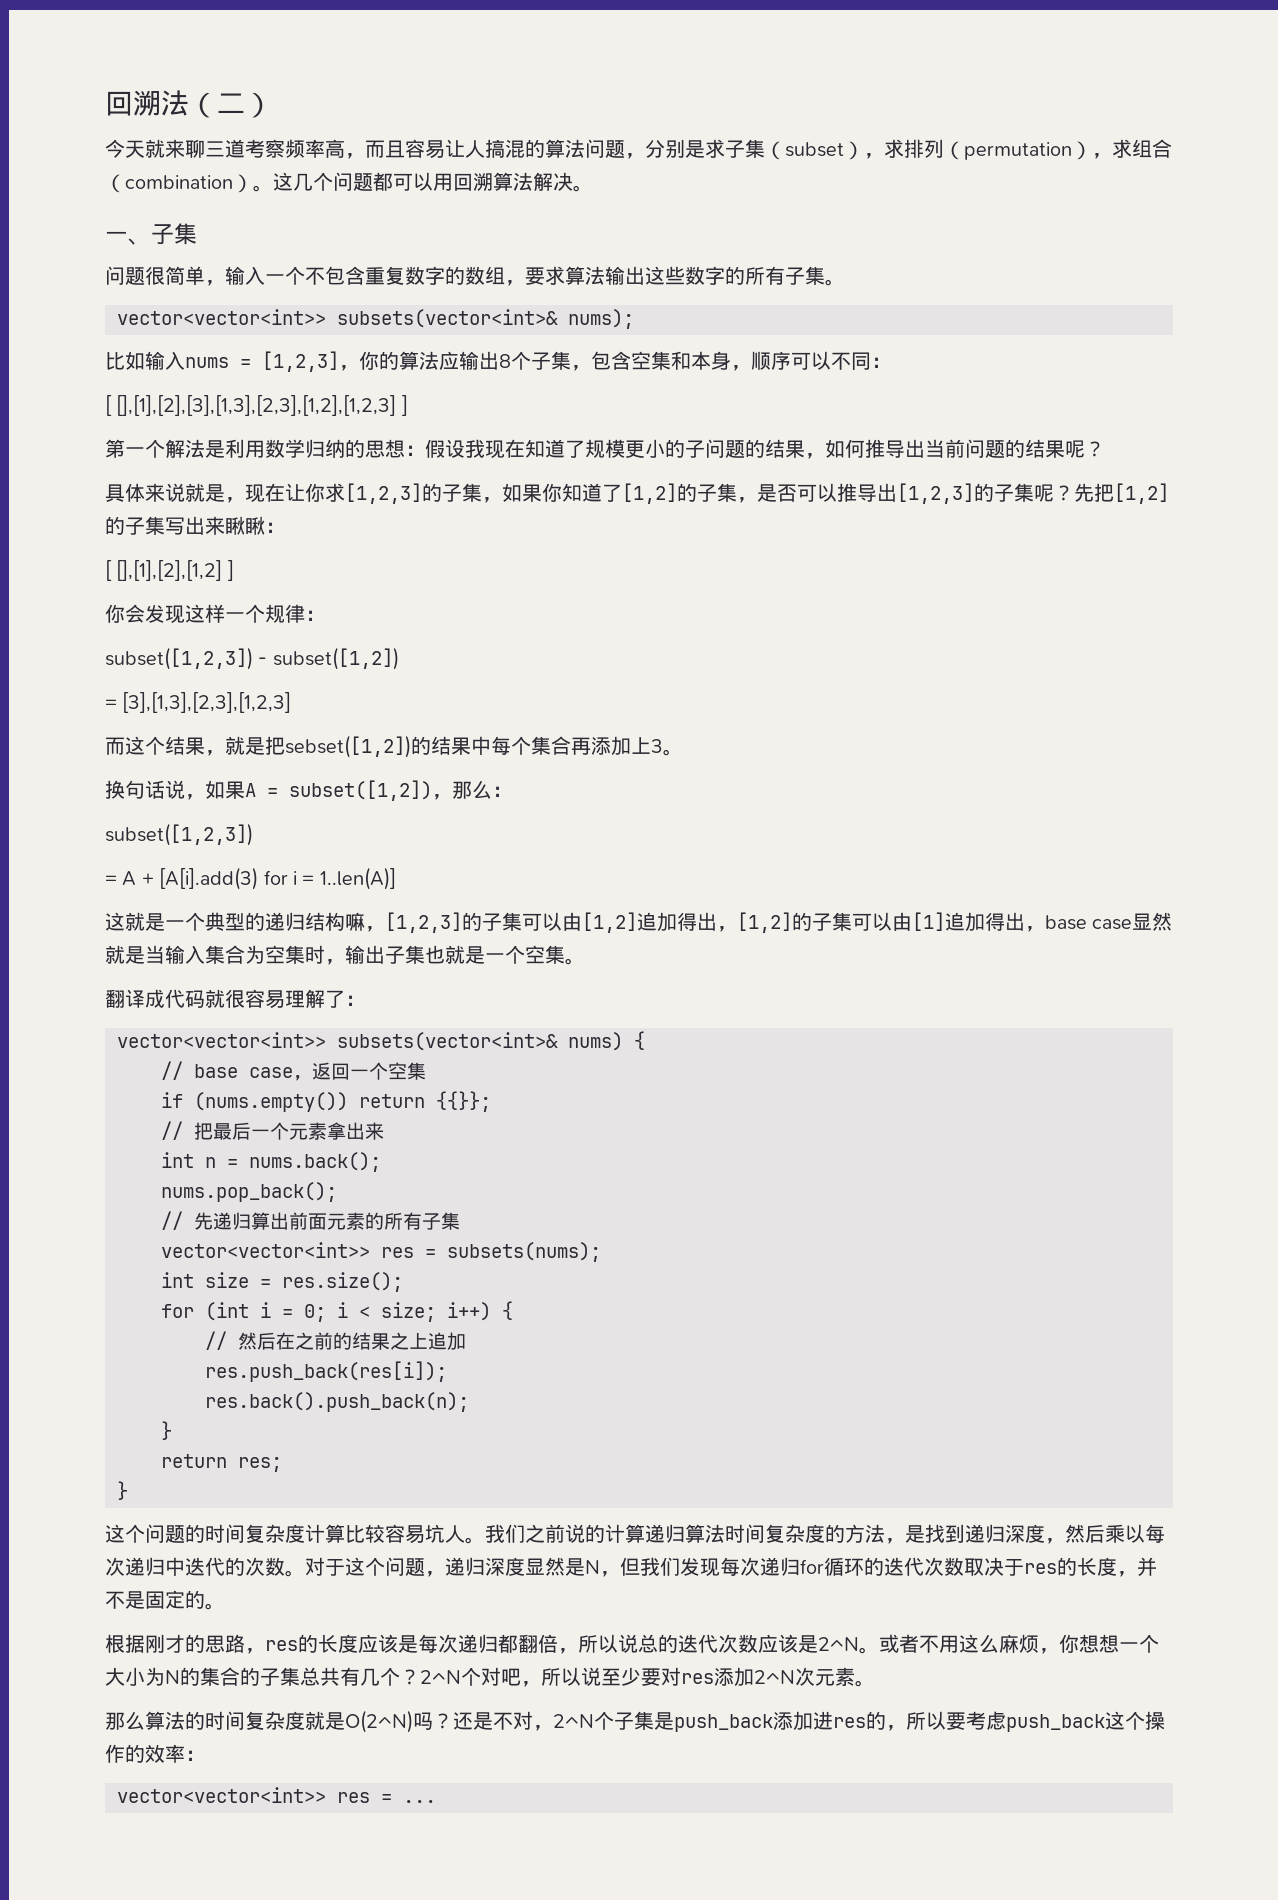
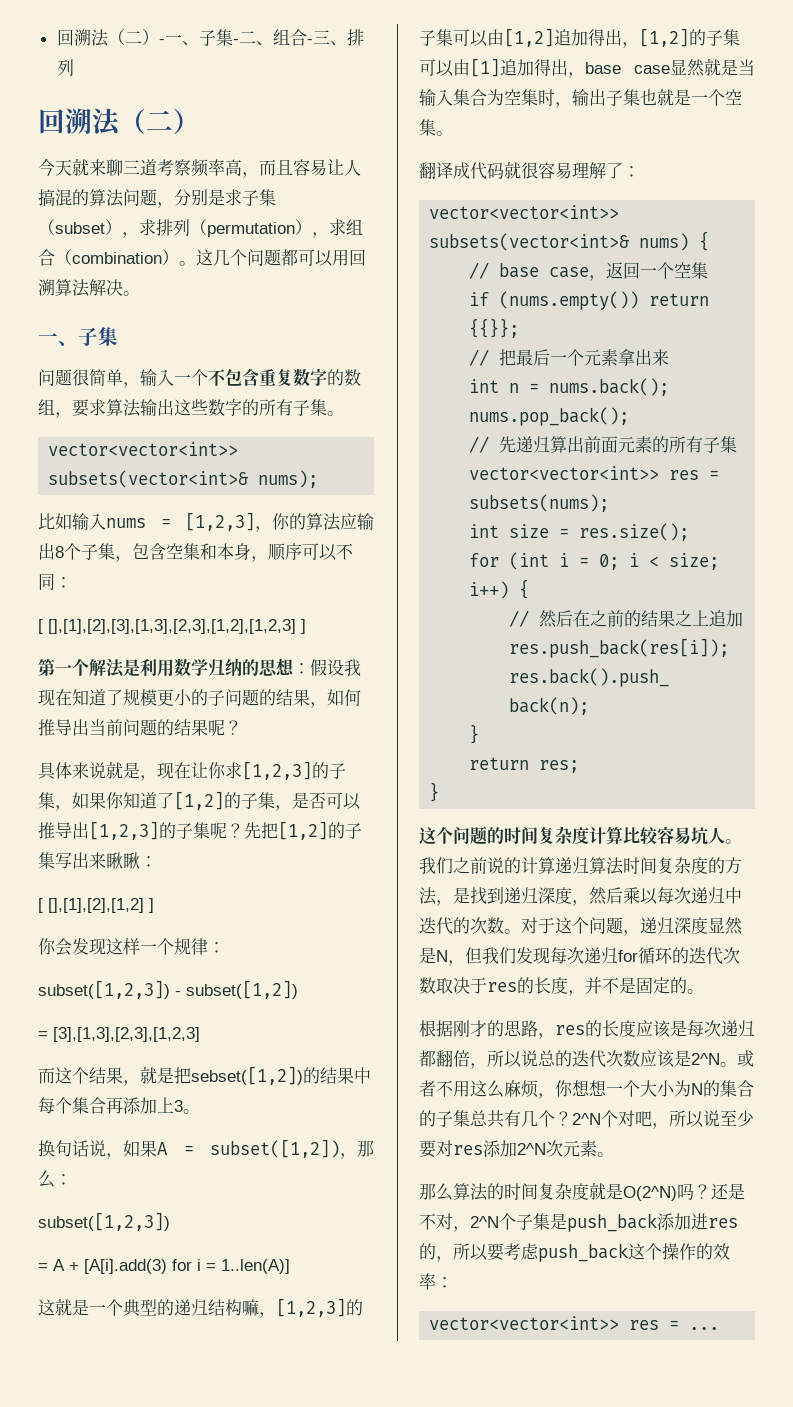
+ 回溯法（二）-一、子集-二、组合-三、排列

